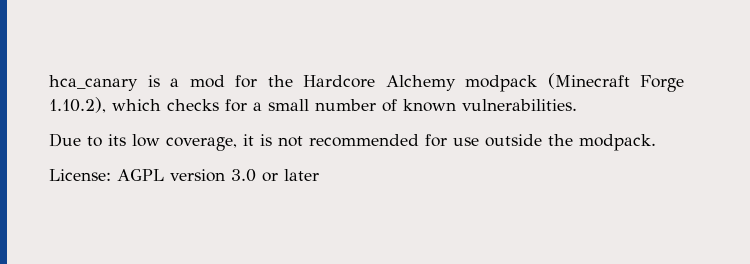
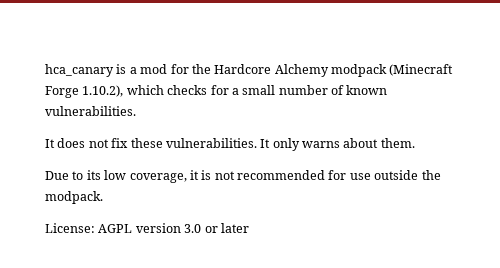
+ It does not fix these vulnerabilities. It only warns about them.

